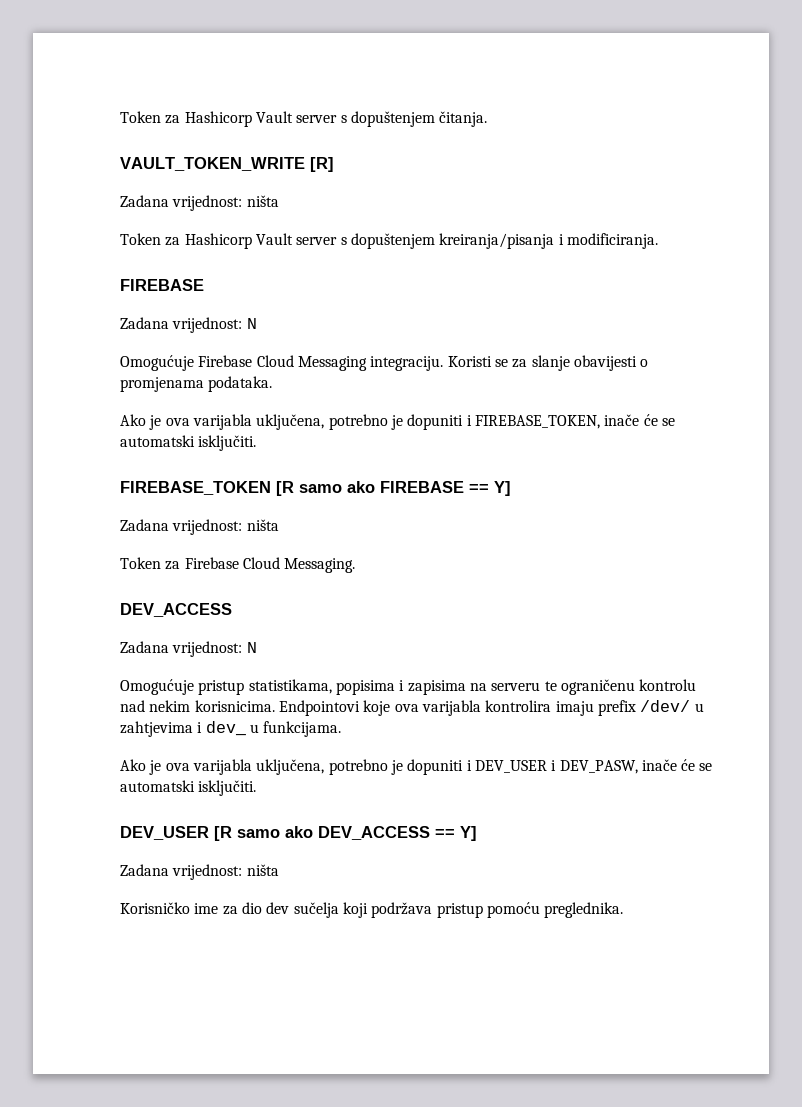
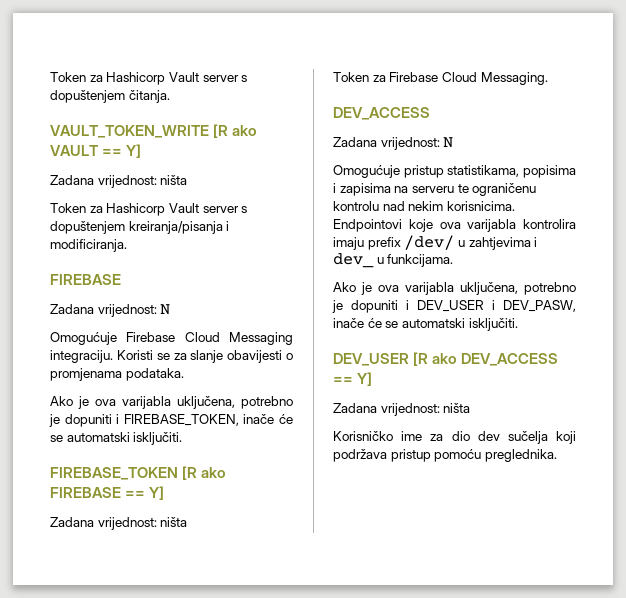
- VAULT_TOKEN_WRITE [R]
+ VAULT_TOKEN_WRITE [R ako VAULT == Y]
- FIREBASE_TOKEN [R samo ako FIREBASE == Y]
+ FIREBASE_TOKEN [R ako FIREBASE == Y]
- DEV_USER [R samo ako DEV_ACCESS == Y]
+ DEV_USER [R ako DEV_ACCESS == Y]

